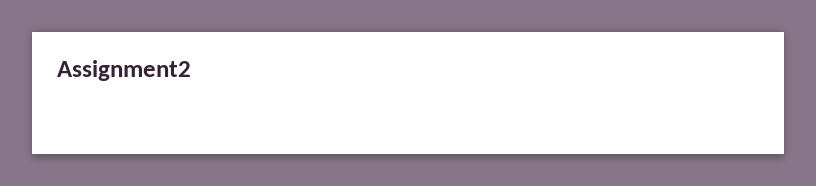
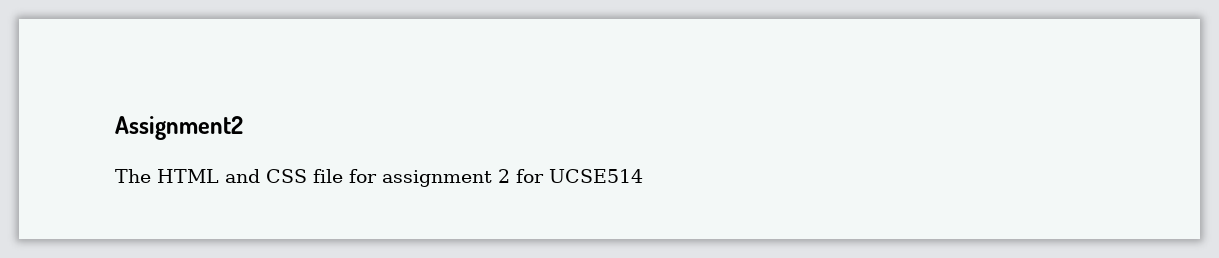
+ The HTML and CSS file for assignment 2 for UCSE514

